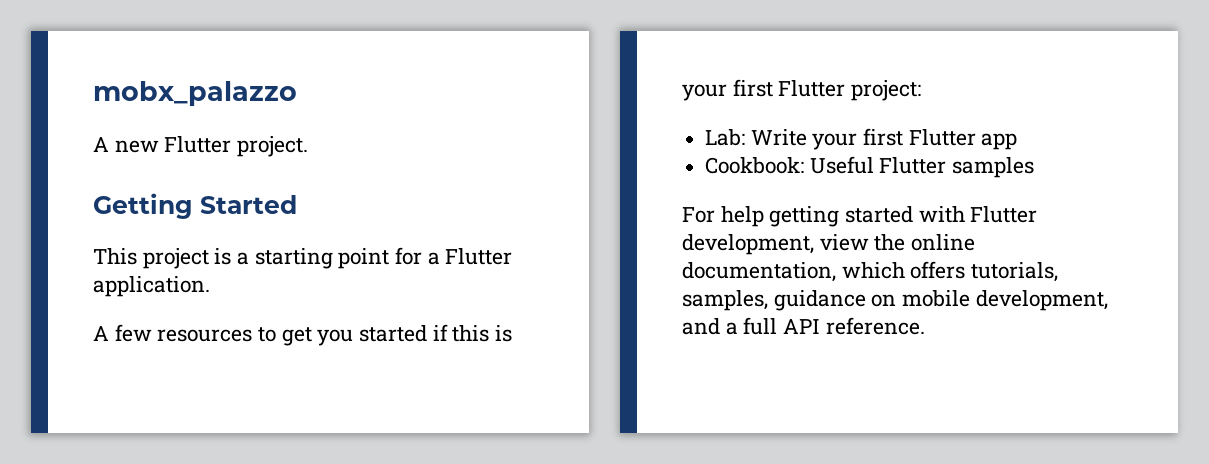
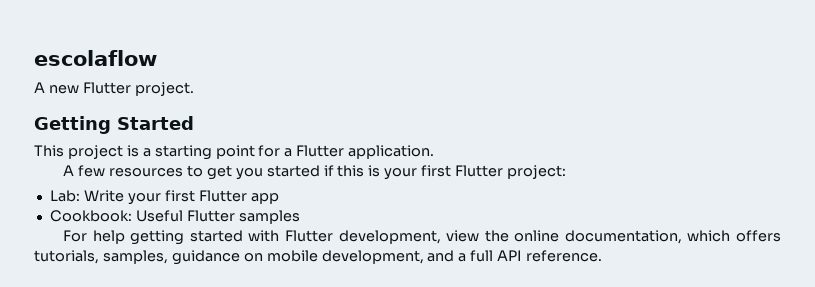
- mobx_palazzo
+ escolaflow

